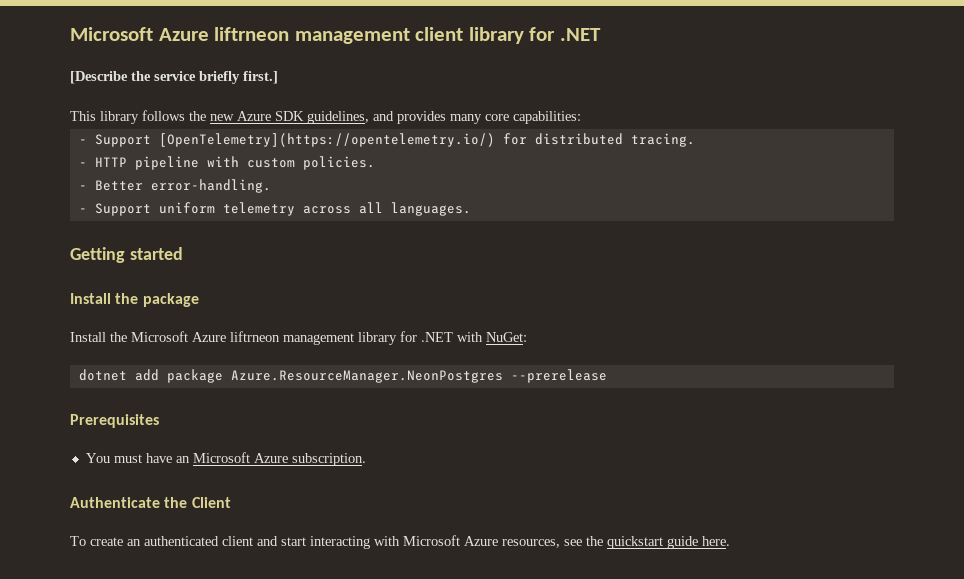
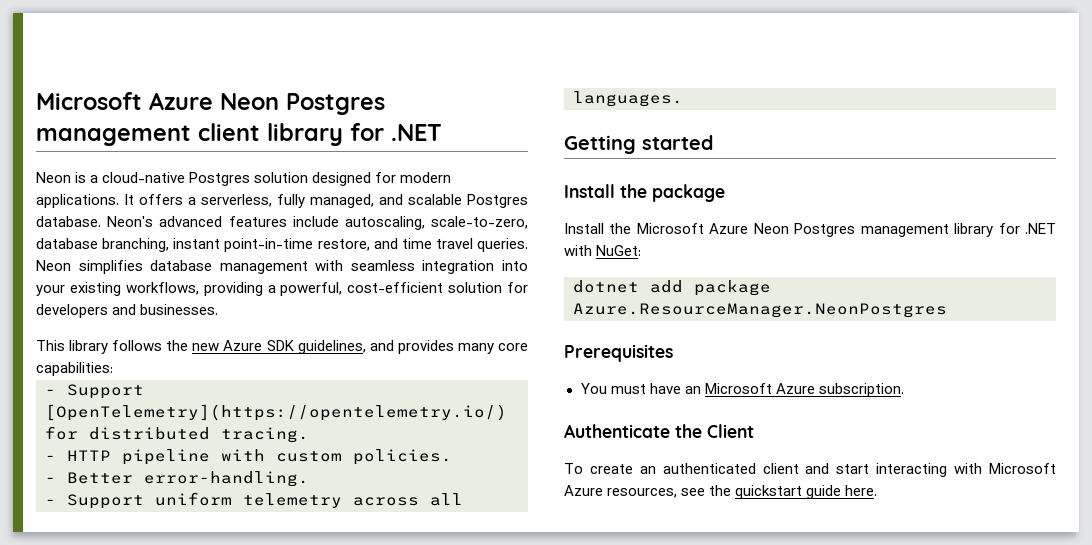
- Microsoft Azure liftrneon management client library for .NET
+ Microsoft Azure Neon Postgres management client library for .NET
- [Describe the service briefly first.]
+ Neon is a cloud-native Postgres solution designed for modern applications. It offers a serverless, fully managed, and scalable Postgres database. Neon's advanced features include autoscaling, scale-to-zero, database branching, instant point-in-time restore, and time travel queries. Neon simplifies database management with seamless integration into your existing workflows, providing a powerful, cost-efficient solution for developers and businesses.
- Install the Microsoft Azure liftrneon management library for .NET with NuGet:
+ Install the Microsoft Azure Neon Postgres management library for .NET with NuGet:
- dotnet add package Azure.ResourceManager.NeonPostgres --prerelease
+ dotnet add package Azure.ResourceManager.NeonPostgres

